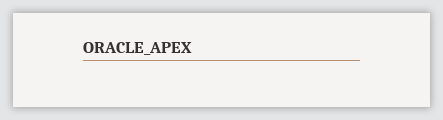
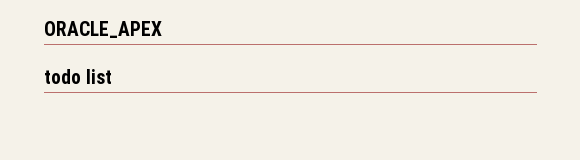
+ todo list

